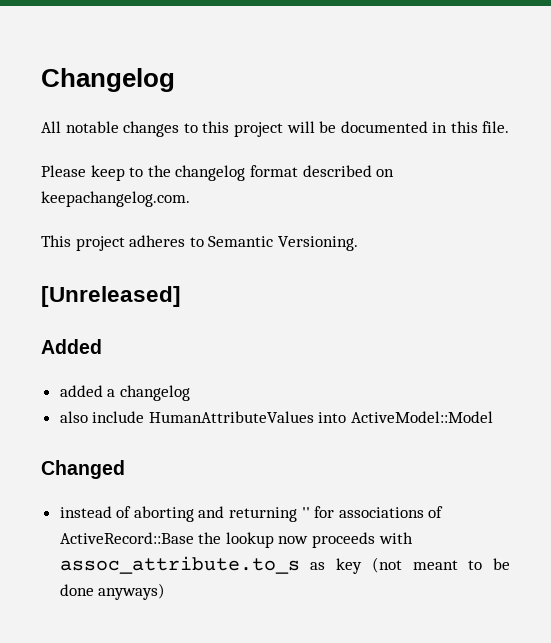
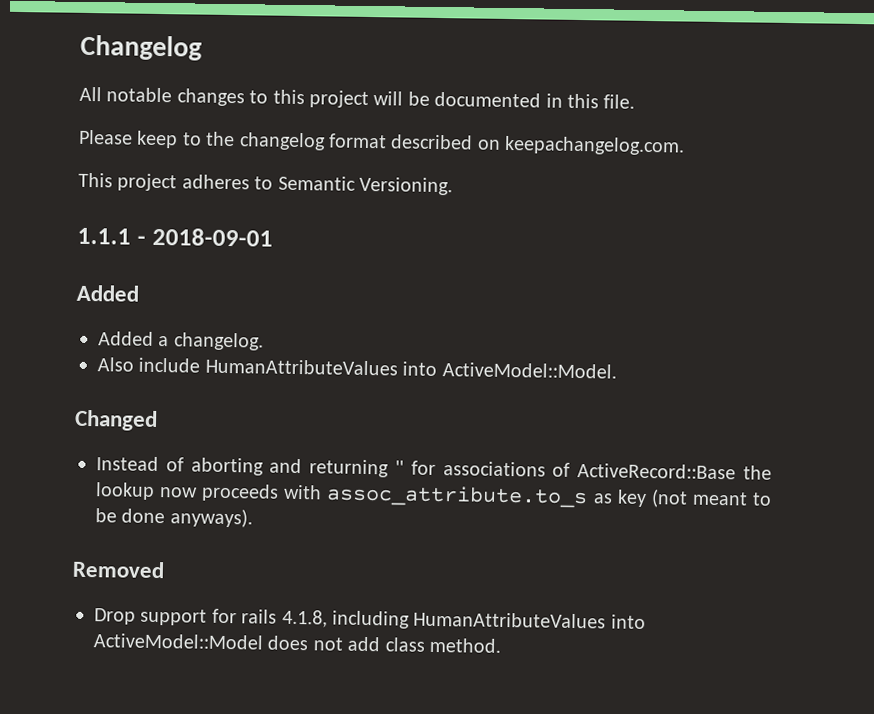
- [Unreleased]
+ 1.1.1 - 2018-09-01
  Added
- added a changelog
- also include HumanAttributeValues into ActiveModel::Model
+ Added a changelog.
+ Also include HumanAttributeValues into ActiveModel::Model.
- instead of aborting and returning '' for associations of ActiveRecord::Base the lookup now proceeds with assoc_attribute.to_s as key (not meant to be done anyways)
+ Instead of aborting and returning '' for associations of ActiveRecord::Base the lookup now proceeds with assoc_attribute.to_s as key (not meant to be done anyways).
+ Removed
+ Drop support for rails 4.1.8, including HumanAttributeValues into ActiveModel::Model does not add class method.

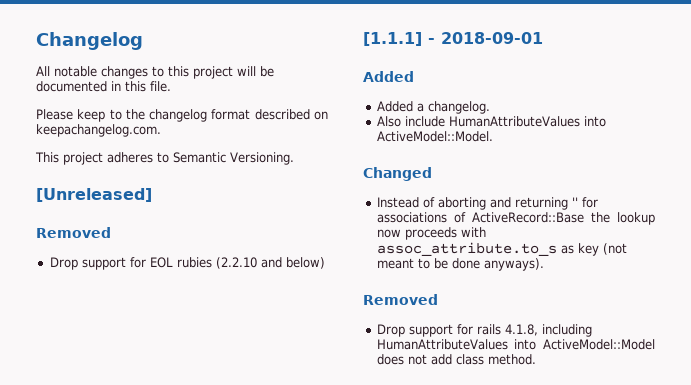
- 1.1.1 - 2018-09-01
+ [Unreleased]
+ Removed
+ Drop support for EOL rubies (2.2.10 and below)
+ [1.1.1] - 2018-09-01

